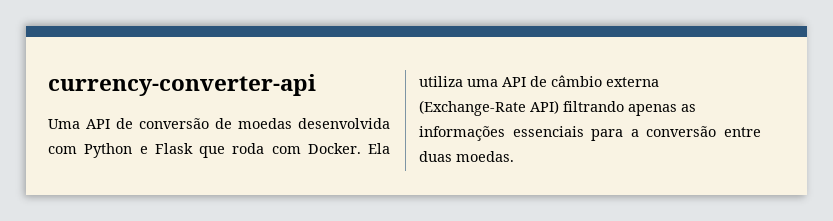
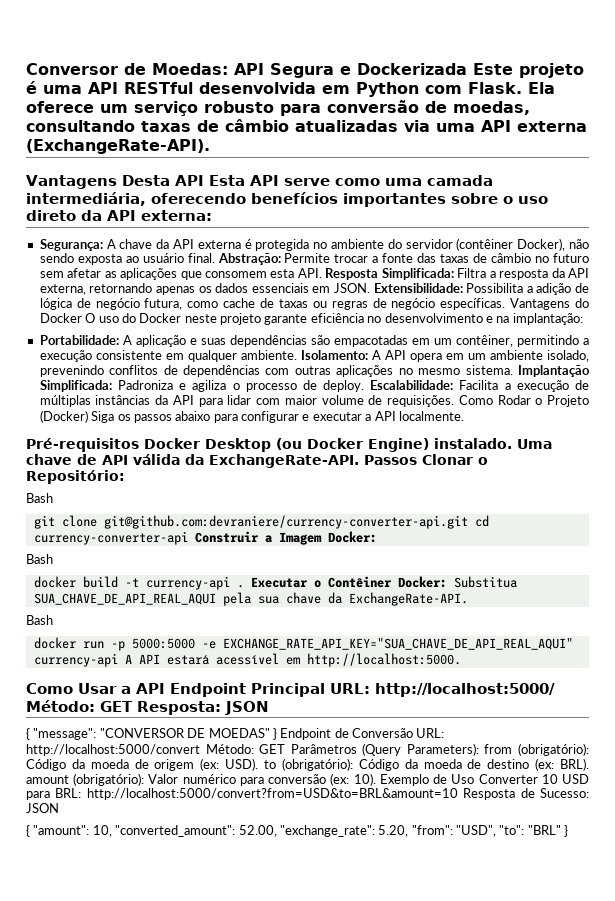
- currency-converter-api
- Uma API de conversão de moedas desenvolvida com Python e Flask que roda com Docker. Ela utiliza uma API de câmbio externa (Exchange-Rate API) filtrando apenas as informações essenciais para a conversão entre duas moedas.
+ Conversor de Moedas: API Segura e Dockerizada Este projeto é uma API RESTful desenvolvida em Python com Flask. Ela oferece um serviço robusto para conversão de moedas, consultando taxas de câmbio atualizadas via uma API externa (ExchangeRate-API).
+ Vantagens Desta API Esta API serve como uma camada intermediária, oferecendo benefícios importantes sobre o uso direto da API externa:
+ Segurança: A chave da API externa é protegida no ambiente do servidor (contêiner Docker), não sendo exposta ao usuário final. Abstração: Permite trocar a fonte das taxas de câmbio no futuro sem afetar as aplicações que consomem esta API. Resposta Simplificada: Filtra a resposta da API externa, retornando apenas os dados essenciais em JSON. Extensibilidade: Possibilita a adição de lógica de negócio futura, como cache de taxas ou regras de negócio específicas. Vantagens do Docker O uso do Docker neste projeto garante eficiência no desenvolvimento e na implantação:
+ Portabilidade: A aplicação e suas dependências são empacotadas em um contêiner, permitindo a execução consistente em qualquer ambiente. Isolamento: A API opera em um ambiente isolado, prevenindo conflitos de dependências com outras aplicações no mesmo sistema. Implantação Simplificada: Padroniza e agiliza o processo de deploy. Escalabilidade: Facilita a execução de múltiplas instâncias da API para lidar com maior volume de requisições. Como Rodar o Projeto (Docker) Siga os passos abaixo para configurar e executar a API localmente.
+ Pré-requisitos Docker Desktop (ou Docker Engine) instalado. Uma chave de API válida da ExchangeRate-API. Passos Clonar o Repositório:
+ Bash
+ git clone git@github.com:devraniere/currency-converter-api.git cd currency-converter-api Construir a Imagem Docker:
+ Bash
+ docker build -t currency-api . Executar o Contêiner Docker: Substitua SUA_CHAVE_DE_API_REAL_AQUI pela sua chave da ExchangeRate-API.
+ Bash
+ docker run -p 5000:5000 -e EXCHANGE_RATE_API_KEY="SUA_CHAVE_DE_API_REAL_AQUI" currency-api A API estará acessível em http://localhost:5000.
+ Como Usar a API Endpoint Principal URL: http://localhost:5000/ Método: GET Resposta: JSON
+ { "message": "CONVERSOR DE MOEDAS" } Endpoint de Conversão URL: http://localhost:5000/convert Método: GET Parâmetros (Query Parameters): from (obrigatório): Código da moeda de origem (ex: USD). to (obrigatório): Código da moeda de destino (ex: BRL). amount (obrigatório): Valor numérico para conversão (ex: 10). Exemplo de Uso Converter 10 USD para BRL: http://localhost:5000/convert?from=USD&to=BRL&amount=10 Resposta de Sucesso: JSON
+ { "amount": 10, "converted_amount": 52.00, "exchange_rate": 5.20, "from": "USD", "to": "BRL" }

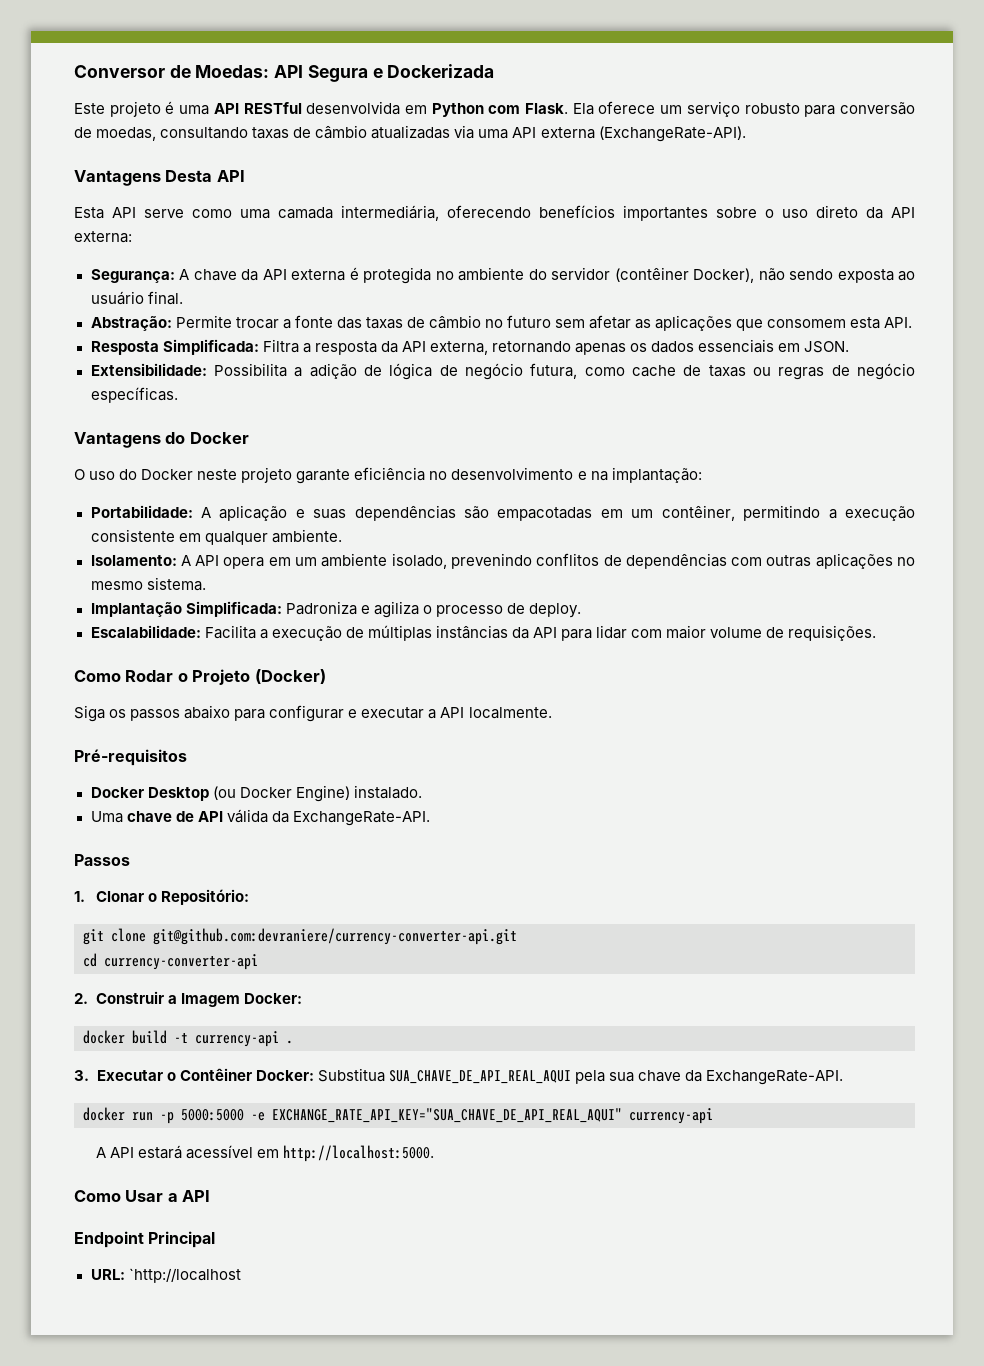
- Conversor de Moedas: API Segura e Dockerizada Este projeto é uma API RESTful desenvolvida em Python com Flask.
+ Conversor de Moedas: API Segura e Dockerizada
+ Este projeto é uma API RESTful desenvolvida em Python com Flask.
- Vantagens Desta API Esta API serve como uma camada intermediária, oferecendo benefícios importantes sobre o uso direto da API externa:
+ Vantagens Desta API
+ Esta API serve como uma camada intermediária, oferecendo benefícios importantes sobre o uso direto da API externa:
- A chave da API externa é protegida no ambiente do servidor (contêiner Docker), não sendo exposta ao usuário final. Abstração:
+ A chave da API externa é protegida no ambiente do servidor (contêiner Docker), não sendo exposta ao usuário final.
+ Abstração:
- Permite trocar a fonte das taxas de câmbio no futuro sem afetar as aplicações que consomem esta API. Resposta Simplificada:
+ Permite trocar a fonte das taxas de câmbio no futuro sem afetar as aplicações que consomem esta API.
+ Resposta Simplificada:
- Filtra a resposta da API externa, retornando apenas os dados essenciais em JSON. Extensibilidade:
+ Filtra a resposta da API externa, retornando apenas os dados essenciais em JSON.
+ Extensibilidade:
- Possibilita a adição de lógica de negócio futura, como cache de taxas ou regras de negócio específicas. Vantagens do Docker O uso do Docker neste projeto garante eficiência no desenvolvimento e na implantação:
+ Possibilita a adição de lógica de negócio futura, como cache de taxas ou regras de negócio específicas.
+ Vantagens do Docker
+ O uso do Docker neste projeto garante eficiência no desenvolvimento e na implantação:
- A aplicação e suas dependências são empacotadas em um contêiner, permitindo a execução consistente em qualquer ambiente. Isolamento:
+ A aplicação e suas dependências são empacotadas em um contêiner, permitindo a execução consistente em qualquer ambiente.
+ Isolamento:
- A API opera em um ambiente isolado, prevenindo conflitos de dependências com outras aplicações no mesmo sistema. Implantação Simplificada:
+ A API opera em um ambiente isolado, prevenindo conflitos de dependências com outras aplicações no mesmo sistema.
+ Implantação Simplificada:
- Padroniza e agiliza o processo de deploy. Escalabilidade:
+ Padroniza e agiliza o processo de deploy.
+ Escalabilidade:
- Facilita a execução de múltiplas instâncias da API para lidar com maior volume de requisições. Como Rodar o Projeto (Docker) Siga os passos abaixo para configurar e executar a API localmente.
+ Facilita a execução de múltiplas instâncias da API para lidar com maior volume de requisições.
+ Como Rodar o Projeto (Docker)
+ Siga os passos abaixo para configurar e executar a API localmente.
- Pré-requisitos Docker Desktop (ou Docker Engine) instalado. Uma chave de API válida da ExchangeRate-API. Passos Clonar o Repositório:
- Bash
+ Pré-requisitos
+ Docker Desktop (ou Docker Engine) instalado.
+ Uma chave de API válida da ExchangeRate-API.
+ Passos
+ 1. Clonar o Repositório:
- git clone git@github.com:devraniere/currency-converter-api.git cd currency-converter-api Construir a Imagem Docker:
- Bash
+ git clone git@github.com:devraniere/currency-converter-api.git
+ cd currency-converter-api
+ 2. Construir a Imagem Docker:
- docker build -t currency-api . Executar o Contêiner Docker: Substitua SUA_CHAVE_DE_API_REAL_AQUI pela sua chave da ExchangeRate-API.
- Bash
+ docker build -t currency-api .
+ 3. Executar o Contêiner Docker: Substitua SUA_CHAVE_DE_API_REAL_AQUI pela sua chave da ExchangeRate-API.
- docker run -p 5000:5000 -e EXCHANGE_RATE_API_KEY="SUA_CHAVE_DE_API_REAL_AQUI" currency-api A API estará acessível em http://localhost:5000.
+ docker run -p 5000:5000 -e EXCHANGE_RATE_API_KEY="SUA_CHAVE_DE_API_REAL_AQUI" currency-api
+ A API estará acessível em http://localhost:5000.
- Como Usar a API Endpoint Principal URL: http://localhost:5000/ Método: GET Resposta: JSON
- { "message": "CONVERSOR DE MOEDAS" } Endpoint de Conversão URL: http://localhost:5000/convert Método: GET Parâmetros (Query Parameters): from (obrigatório): Código da moeda de origem (ex: USD). to (obrigatório): Código da moeda de destino (ex: BRL). amount (obrigatório): Valor numérico para conversão (ex: 10). Exemplo de Uso Converter 10 USD para BRL: http://localhost:5000/convert?from=USD&to=BRL&amount=10 Resposta de Sucesso: JSON
- { "amount": 10, "converted_amount": 52.00, "exchange_rate": 5.20, "from": "USD", "to": "BRL" }
+ Como Usar a API
+ Endpoint Principal
+ URL: `http://localhost

